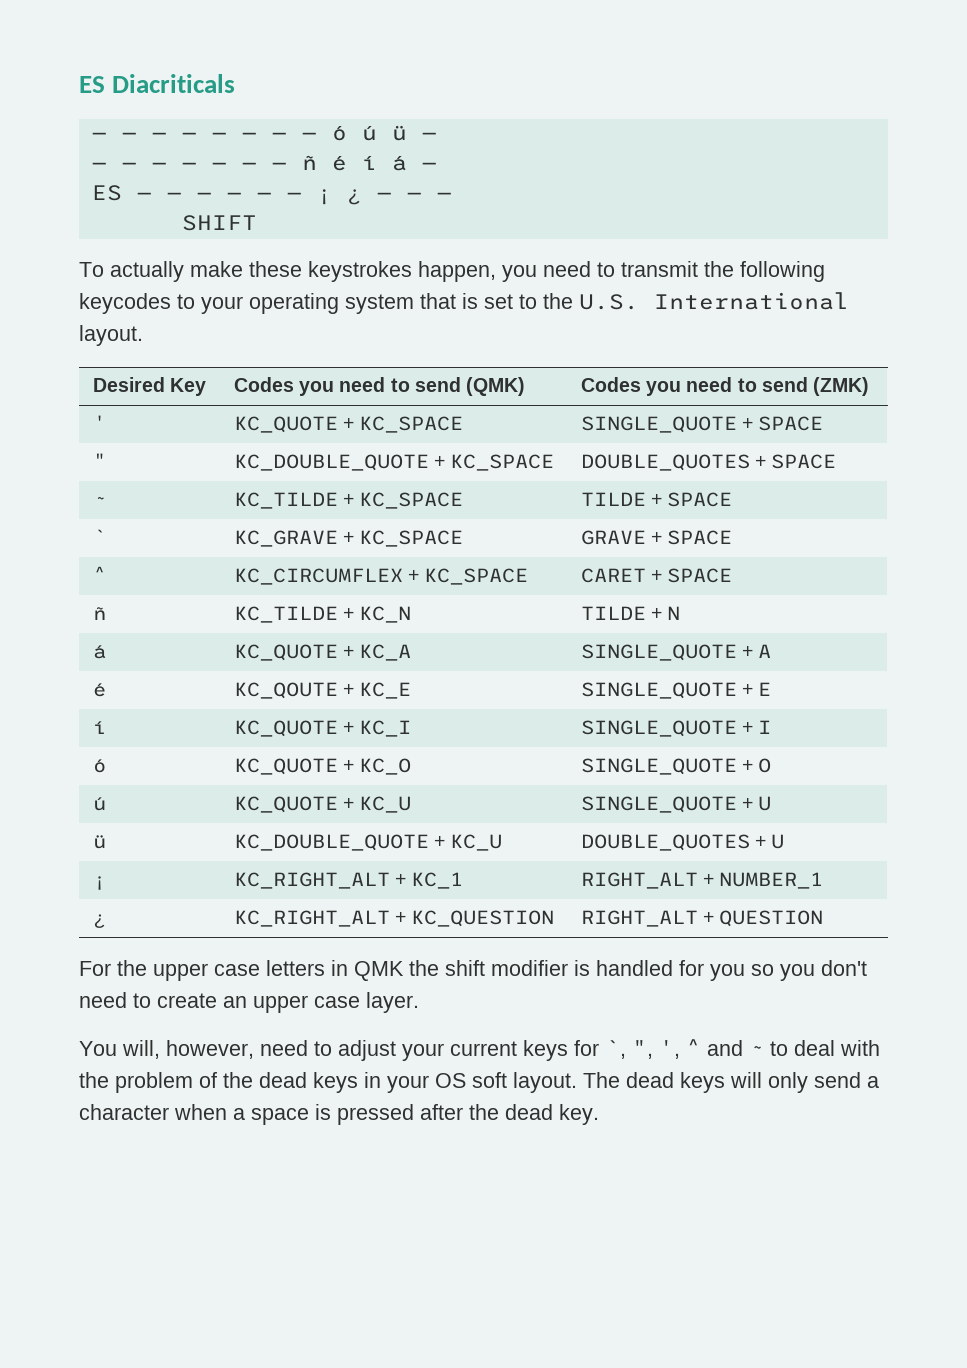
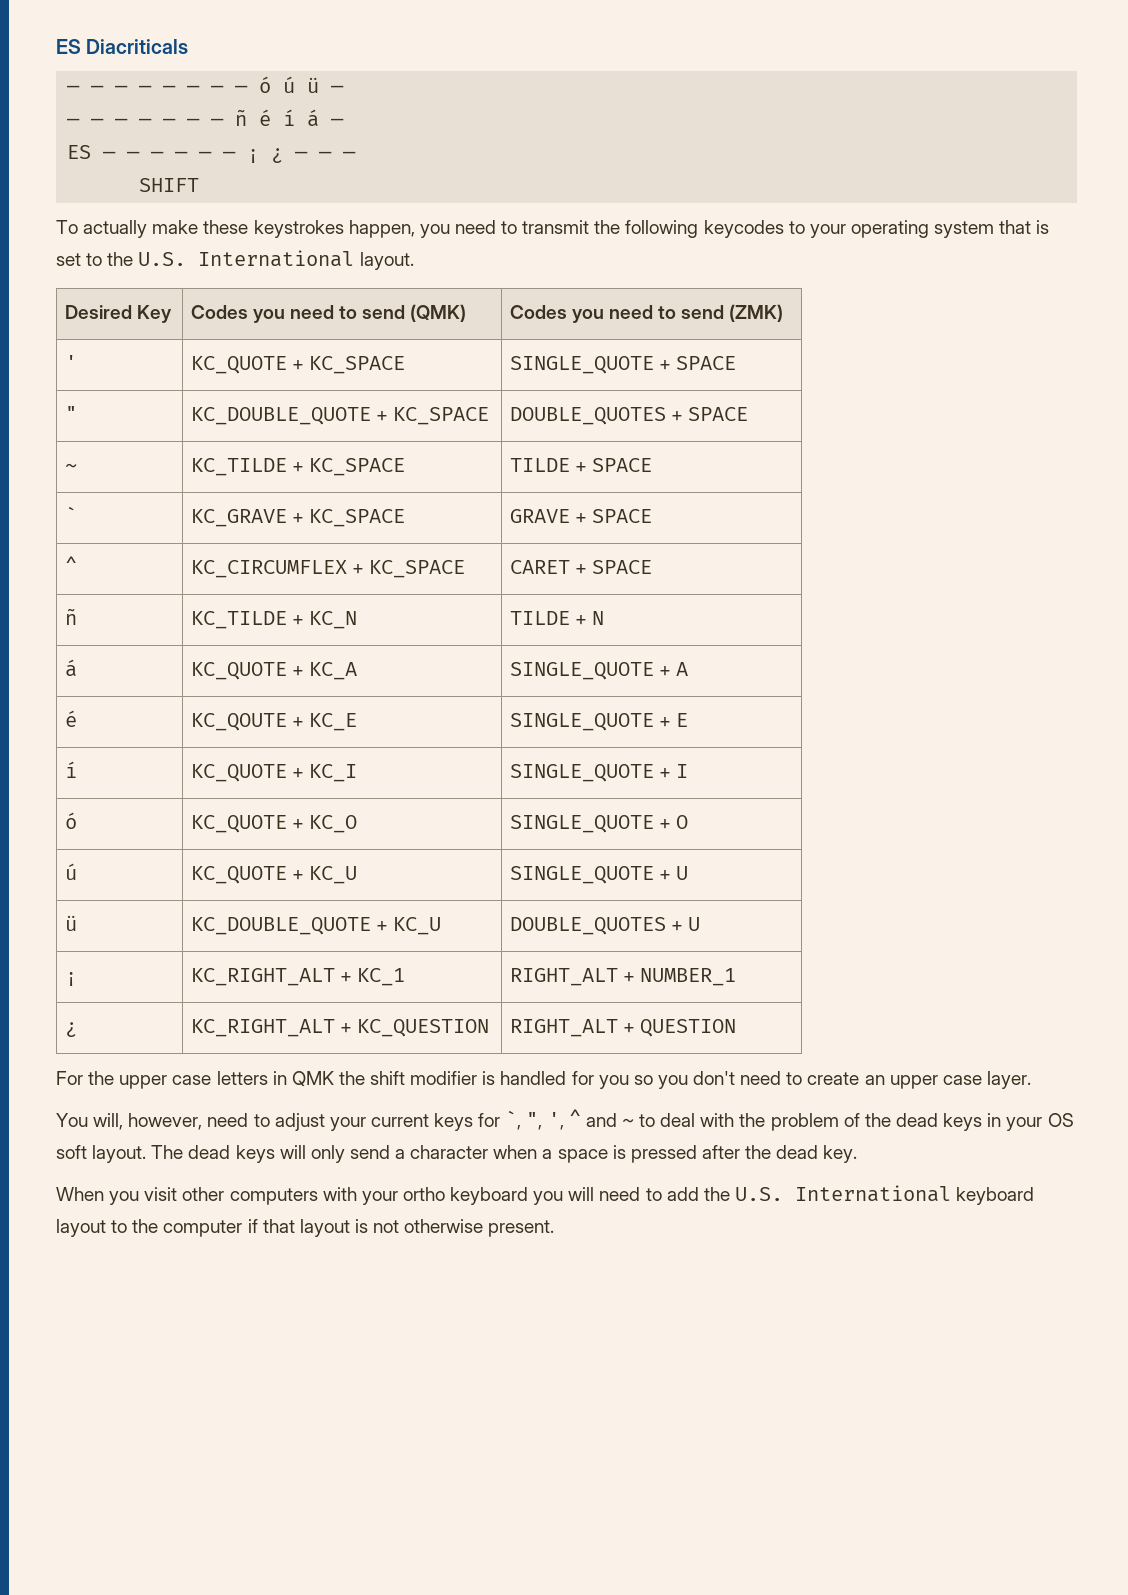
+ When you visit other computers with your ortho keyboard you will need to add the U.S. International keyboard layout to the computer if that layout is not otherwise present.

